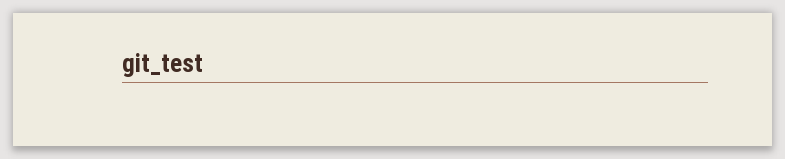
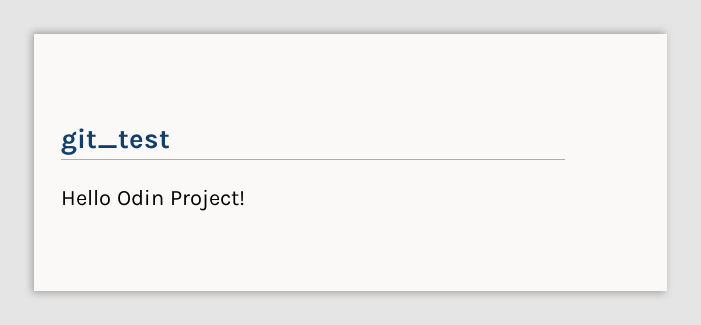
+ Hello Odin Project!

